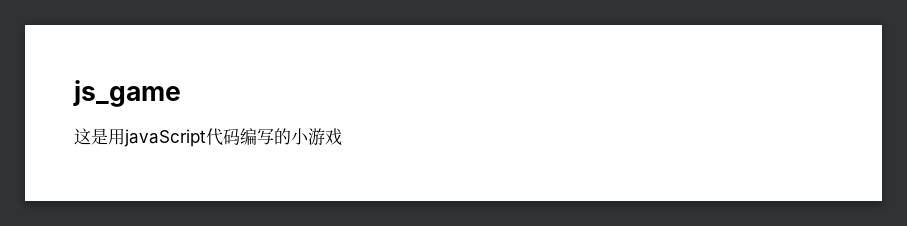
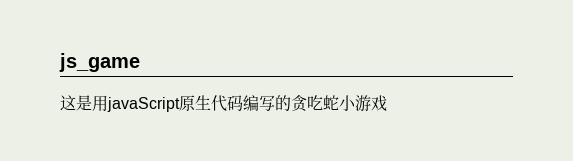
- 这是用javaScript代码编写的小游戏
+ 这是用javaScript原生代码编写的贪吃蛇小游戏

